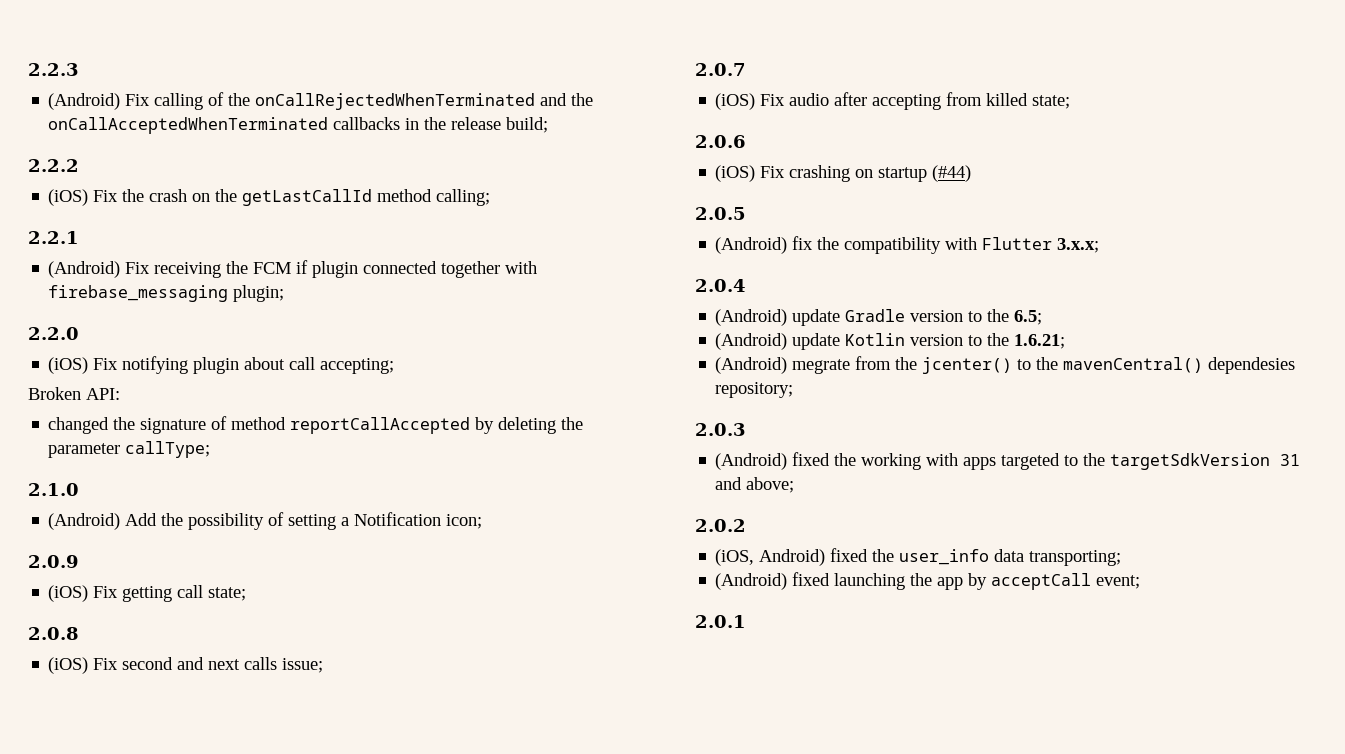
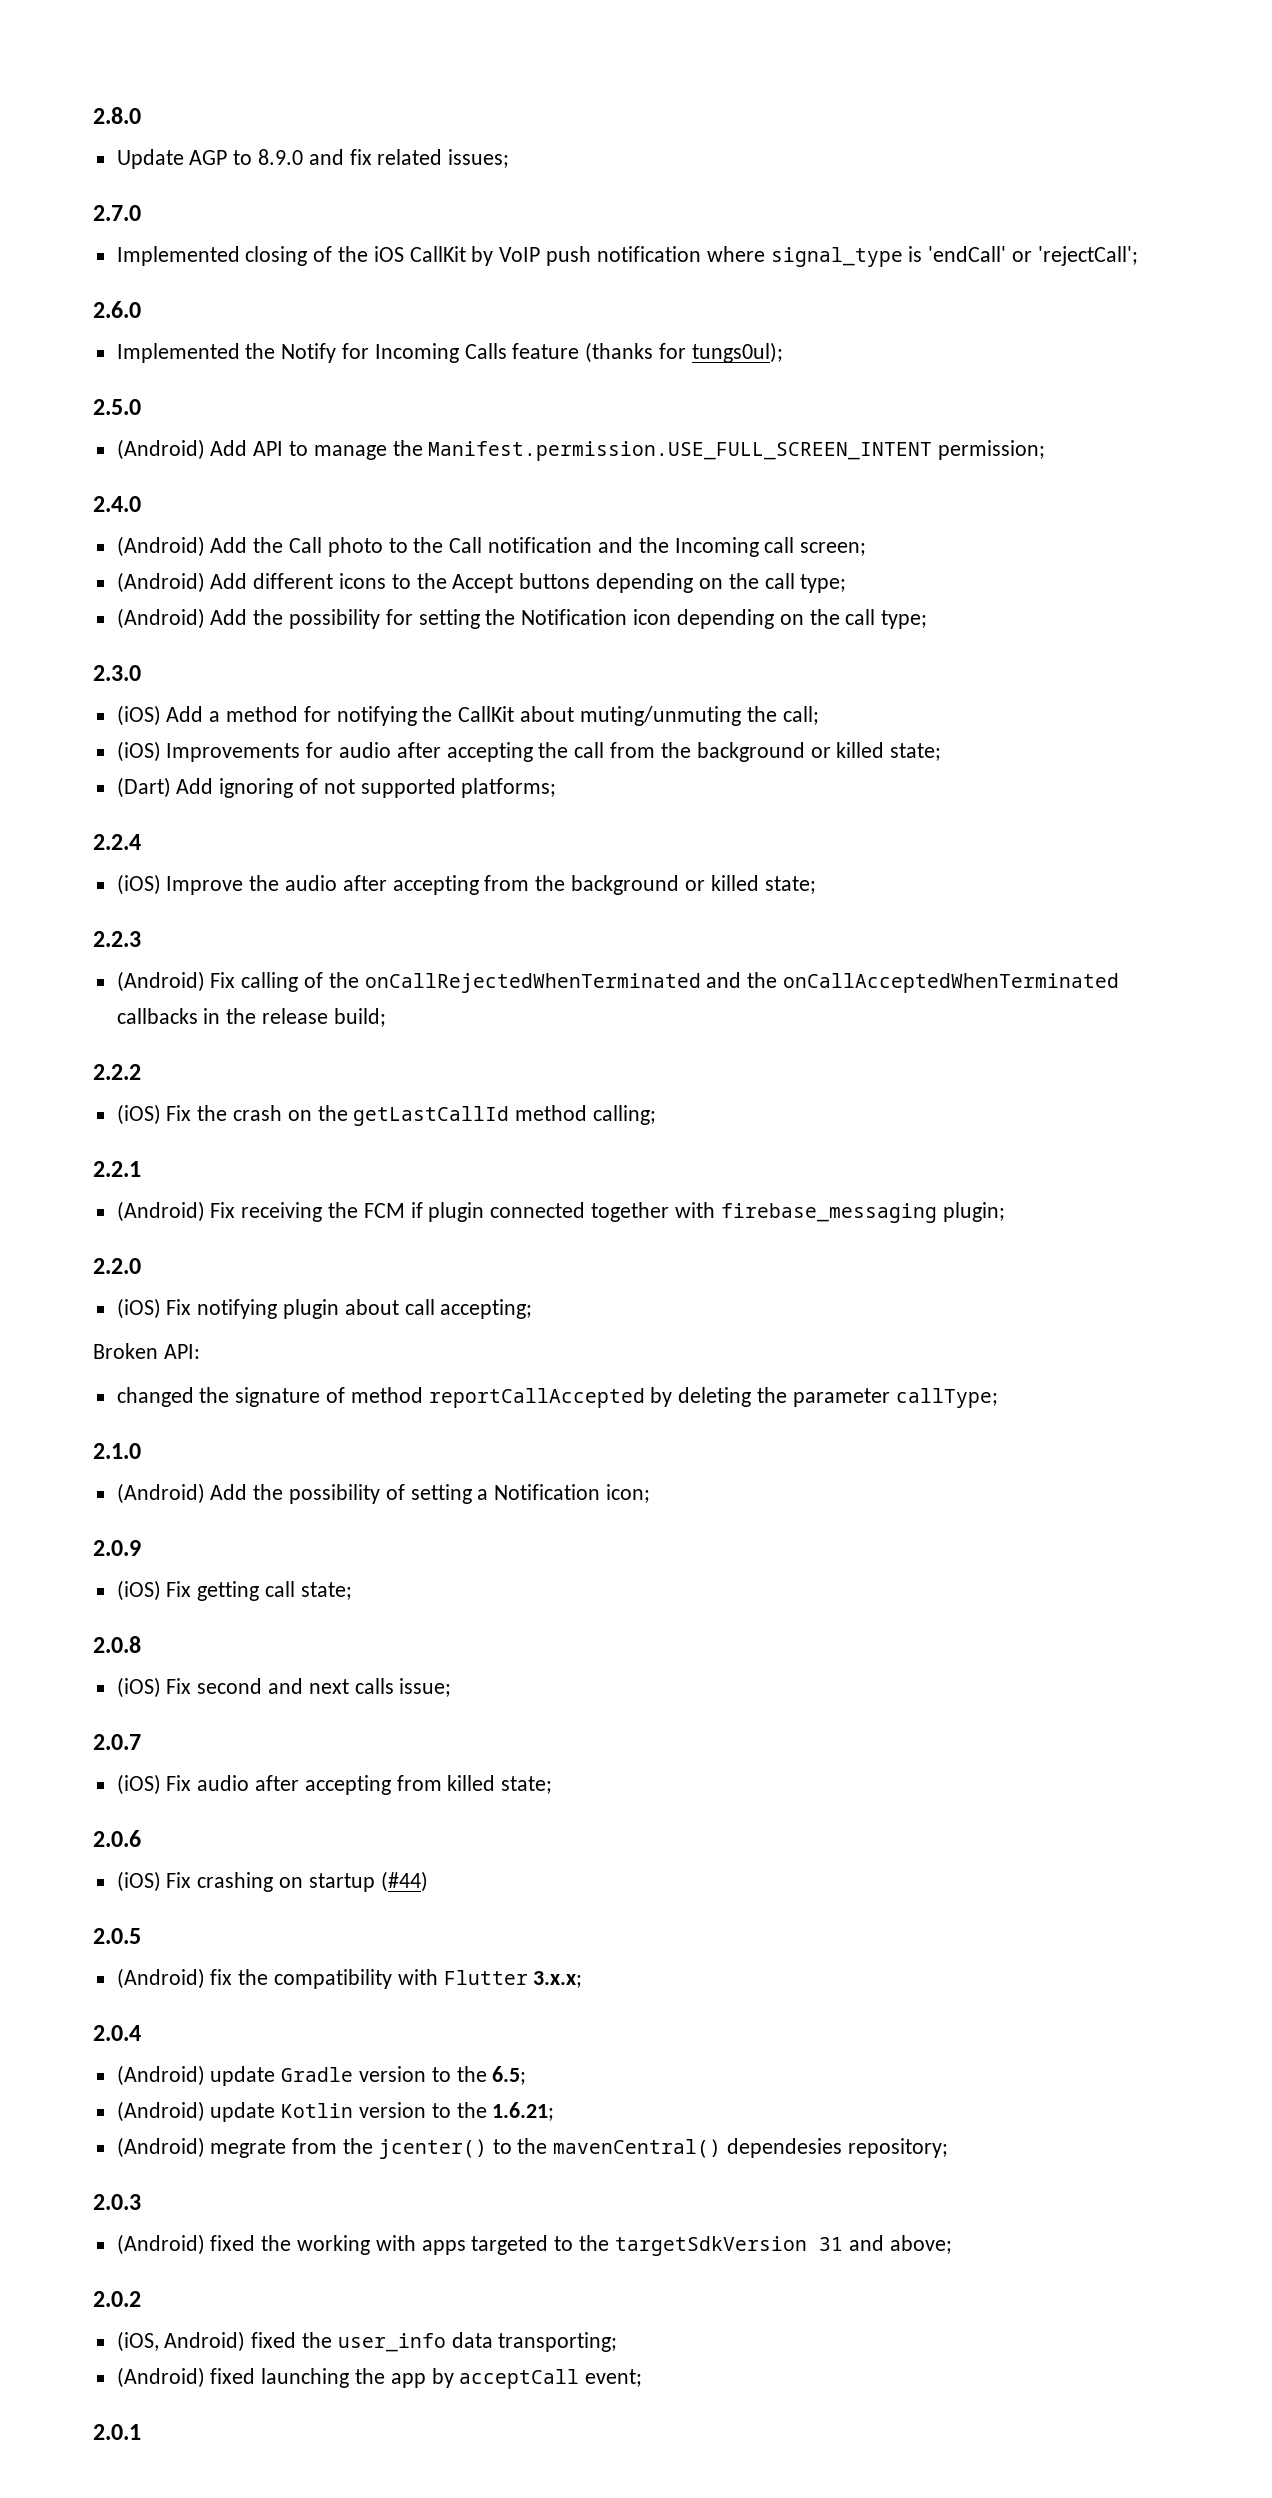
+ 2.8.0
+ Update AGP to 8.9.0 and fix related issues;
+ 2.7.0
+ Implemented closing of the iOS CallKit by VoIP push notification where signal_type is 'endCall' or 'rejectCall';
+ 2.6.0
+ Implemented the Notify for Incoming Calls feature (thanks for tungs0ul);
+ 2.5.0
+ (Android) Add API to manage the Manifest.permission.USE_FULL_SCREEN_INTENT permission;
+ 2.4.0
+ (Android) Add the Call photo to the Call notification and the Incoming call screen;
+ (Android) Add different icons to the Accept buttons depending on the call type;
+ (Android) Add the possibility for setting the Notification icon depending on the call type;
+ 2.3.0
+ (iOS) Add a method for notifying the CallKit about muting/unmuting the call;
+ (iOS) Improvements for audio after accepting the call from the background or killed state;
+ (Dart) Add ignoring of not supported platforms;
+ 2.2.4
+ (iOS) Improve the audio after accepting from the background or killed state;

